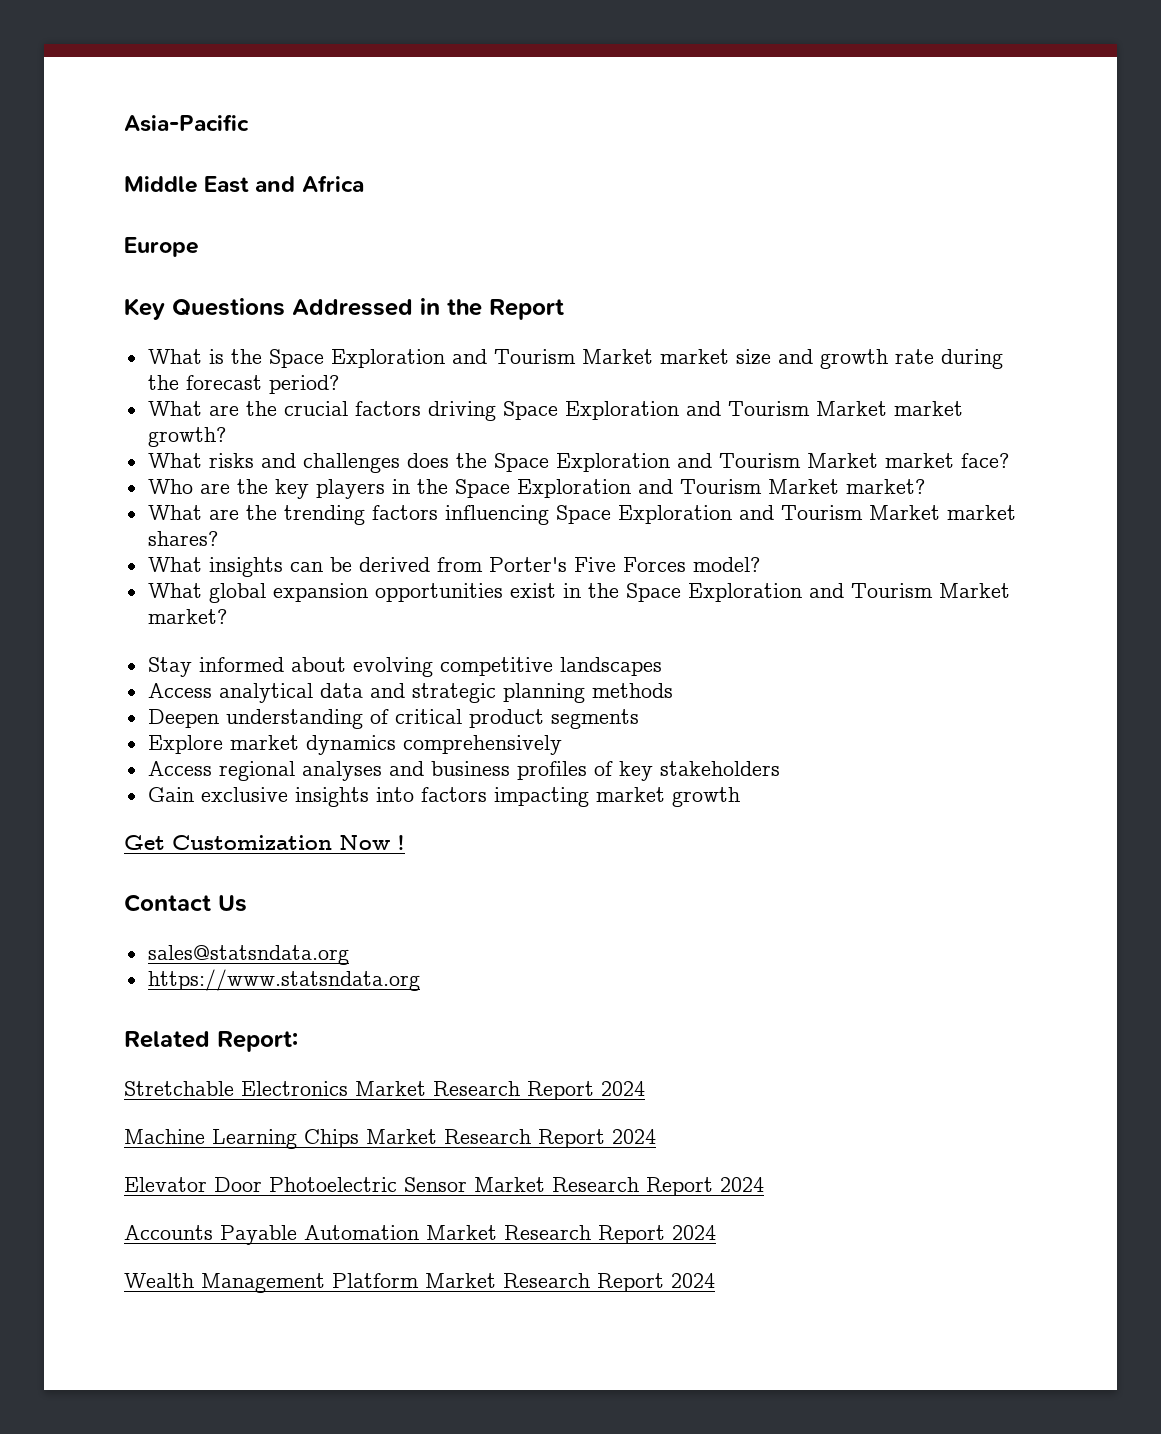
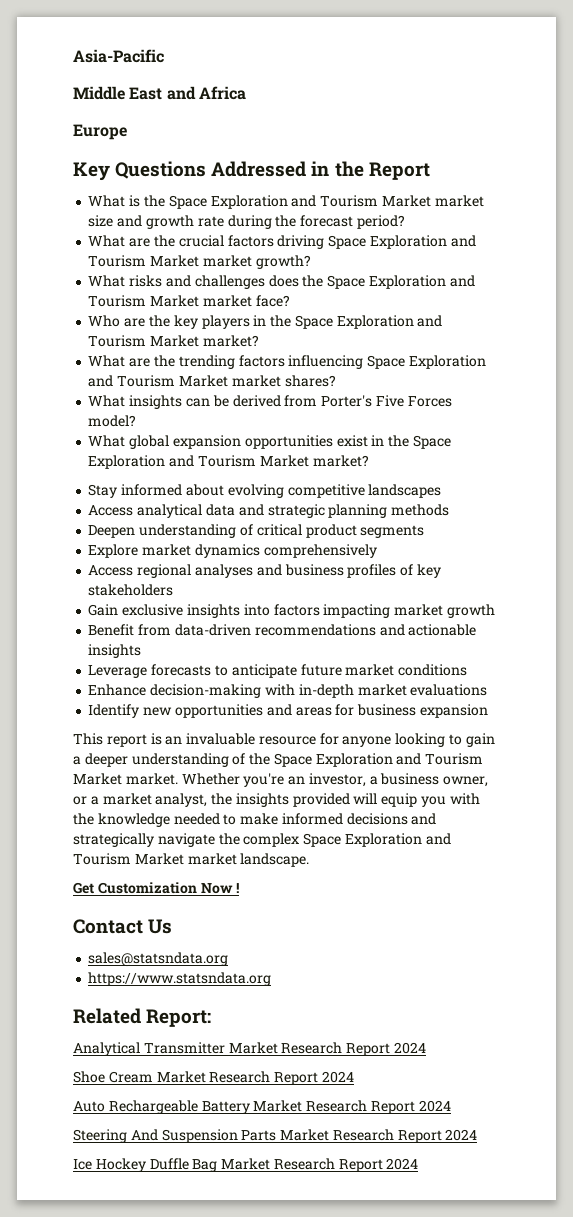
+ Benefit from data-driven recommendations and actionable insights
+ Leverage forecasts to anticipate future market conditions
+ Enhance decision-making with in-depth market evaluations
+ Identify new opportunities and areas for business expansion
+ This report is an invaluable resource for anyone looking to gain a deeper understanding of the Space Exploration and Tourism Market market. Whether you're an investor, a business owner, or a market analyst, the insights provided will equip you with the knowledge needed to make informed decisions and strategically navigate the complex Space Exploration and Tourism Market market landscape.
- Stretchable Electronics Market Research Report 2024
- Machine Learning Chips Market Research Report 2024
- Elevator Door Photoelectric Sensor Market Research Report 2024
- Accounts Payable Automation Market Research Report 2024
- Wealth Management Platform Market Research Report 2024
+ Analytical Transmitter Market Research Report 2024
+ Shoe Cream Market Research Report 2024
+ Auto Rechargeable Battery Market Research Report 2024
+ Steering And Suspension Parts Market Research Report 2024
+ Ice Hockey Duffle Bag Market Research Report 2024

